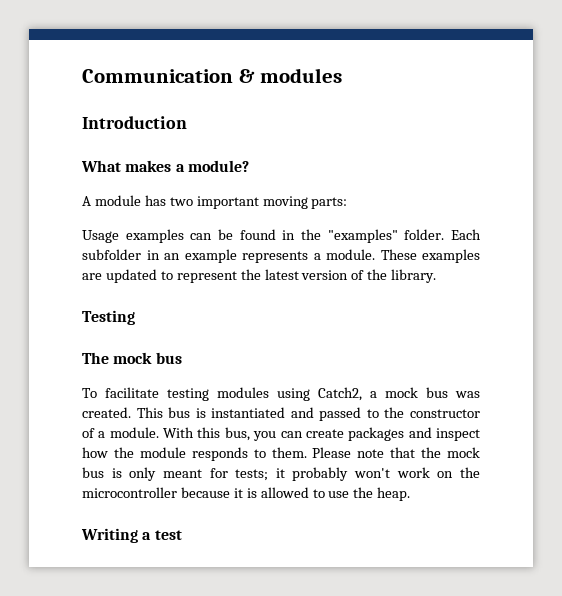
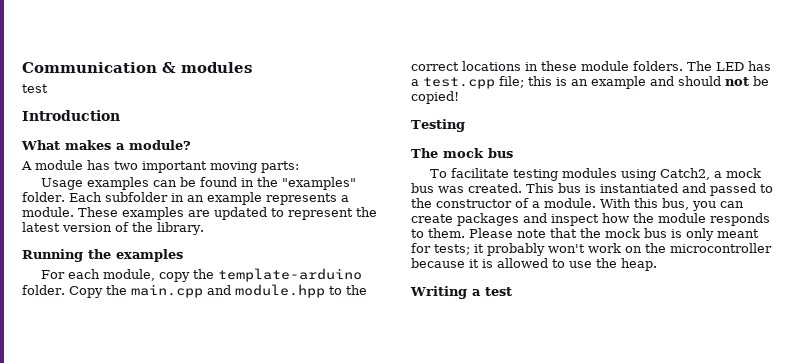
  Communication & modules
+ test
+ Running the examples
+ For each module, copy the template-arduino folder. Copy the main.cpp and module.hpp to the correct locations in these module folders. The LED has a test.cpp file; this is an example and should not be copied!

